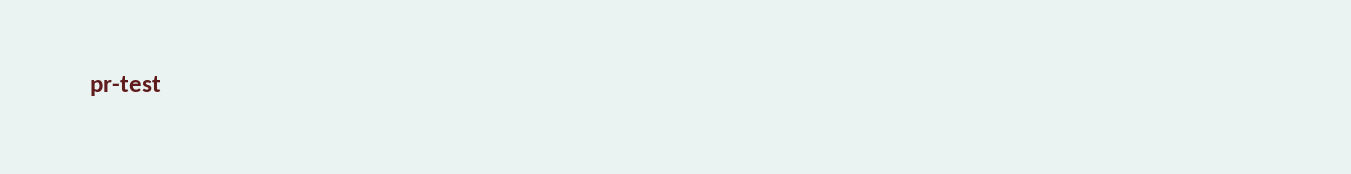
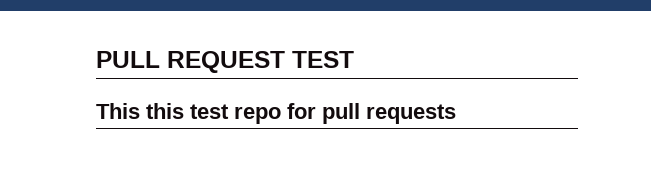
- pr-test
+ PULL REQUEST TEST
+ This this test repo for pull requests

